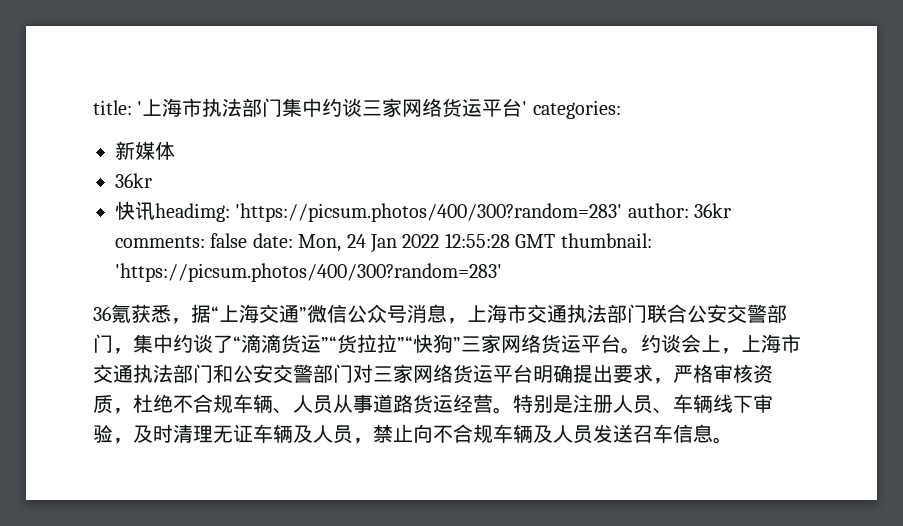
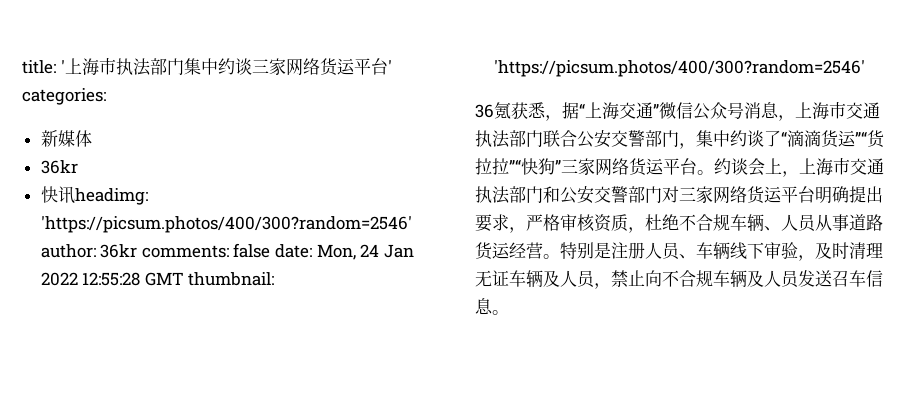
- 快讯headimg: 'https://picsum.photos/400/300?random=283' author: 36kr comments: false date: Mon, 24 Jan 2022 12:55:28 GMT thumbnail: 'https://picsum.photos/400/300?random=283'
+ 快讯headimg: 'https://picsum.photos/400/300?random=2546' author: 36kr comments: false date: Mon, 24 Jan 2022 12:55:28 GMT thumbnail: 'https://picsum.photos/400/300?random=2546'

